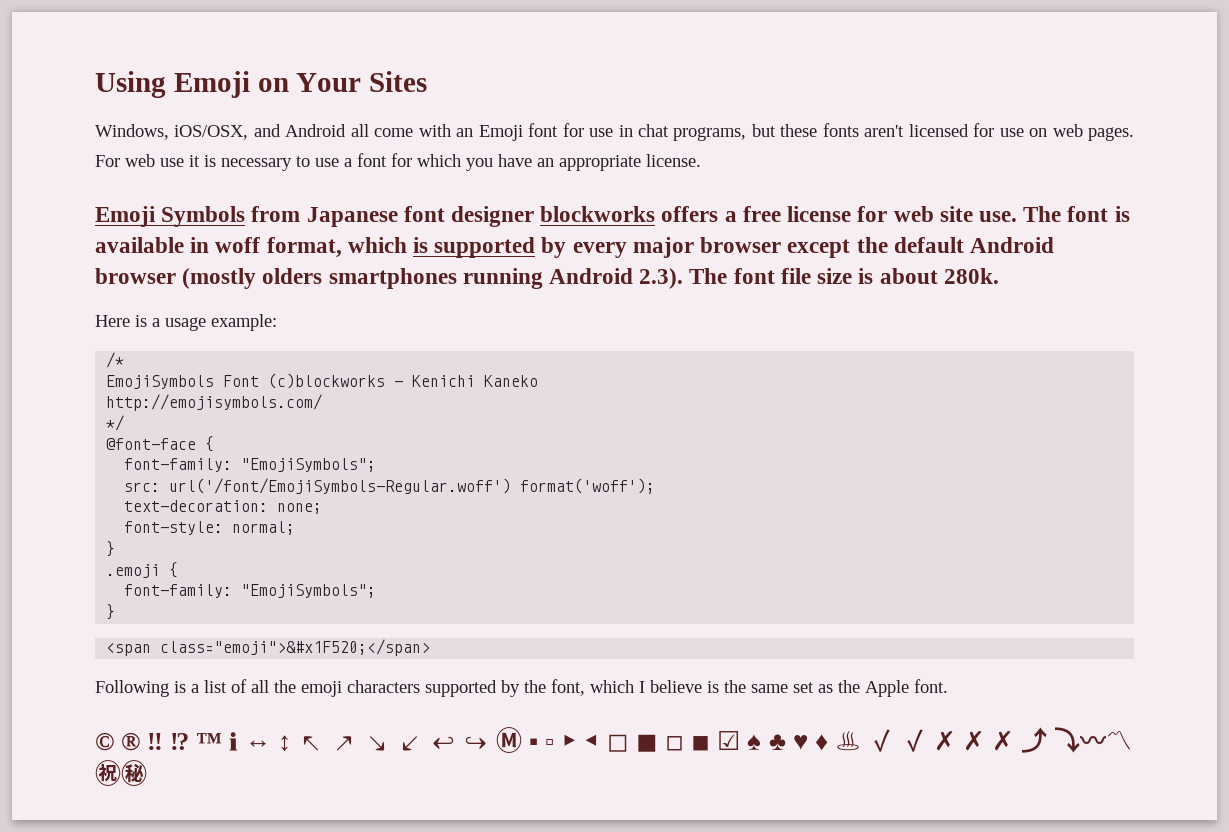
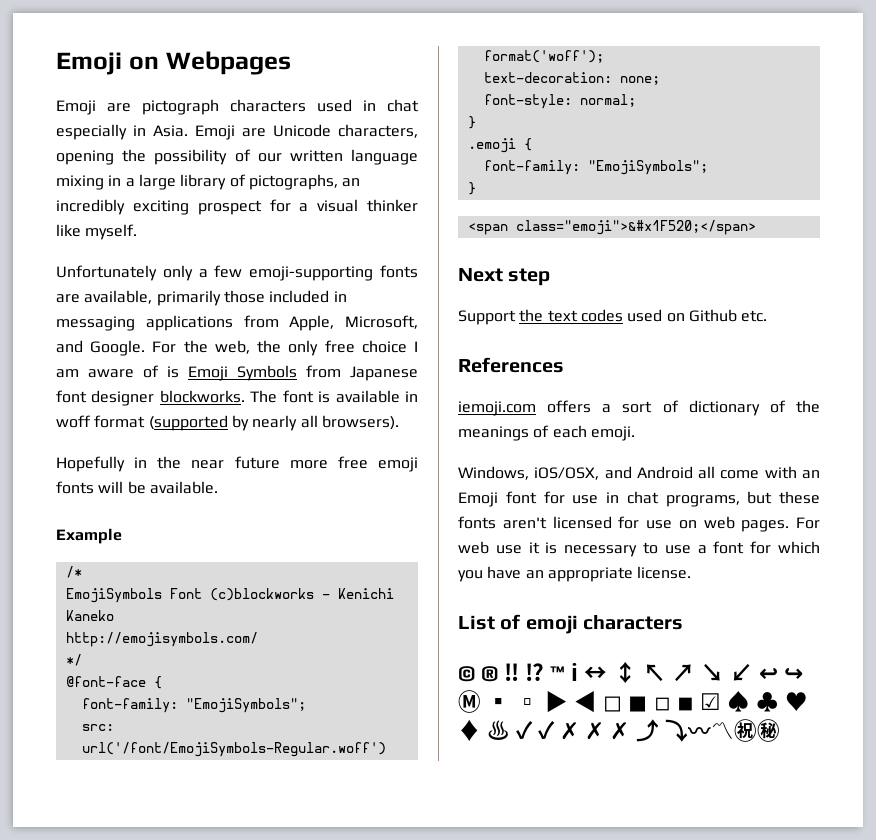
- Using Emoji on Your Sites
+ Emoji on Webpages
+ Emoji are pictograph characters used in chat especially in Asia. Emoji are Unicode characters, opening the possibility of our written language mixing in a large library of pictographs, an incredibly exciting prospect for a visual thinker like myself.
+ Unfortunately only a few emoji-supporting fonts are available, primarily those included in messaging applications from Apple, Microsoft, and Google. For the web, the only free choice I am aware of is Emoji Symbols from Japanese font designer blockworks. The font is available in woff format (supported by nearly all browsers).
+ Hopefully in the near future more free emoji fonts will be available.
+ Example
+ /*
+ EmojiSymbols Font (c)blockworks - Kenichi Kaneko
+ http://emojisymbols.com/
+ */
+ @font-face {
+ font-family: "EmojiSymbols";
+ src: url('/font/EmojiSymbols-Regular.woff') format('woff');
+ text-decoration: none;
+ font-style: normal;
+ }
+ .emoji {
+ font-family: "EmojiSymbols";
+ }
+ <span class="emoji">&#x1F520;</span>
+ Next step
+ Support the text codes used on Github etc.
+ References
+ iemoji.com offers a sort of dictionary of the meanings of each emoji.
- Emoji Symbols from Japanese font designer blockworks offers a free license for web site use. The font is available in woff format, which is supported by every major browser except the default Android browser (mostly olders smartphones running Android 2.3). The font file size is about 280k.
- Here is a usage example:
- /*
- EmojiSymbols Font (c)blockworks - Kenichi Kaneko
- http://emojisymbols.com/
- */
- @font-face {
- font-family: "EmojiSymbols";
- src: url('/font/EmojiSymbols-Regular.woff') format('woff');
- text-decoration: none;
- font-style: normal;
- }
- .emoji {
- font-family: "EmojiSymbols";
- }
- <span class="emoji">&#x1F520;</span>
- Following is a list of all the emoji characters supported by the font, which I believe is the same set as the Apple font.
+ List of emoji characters

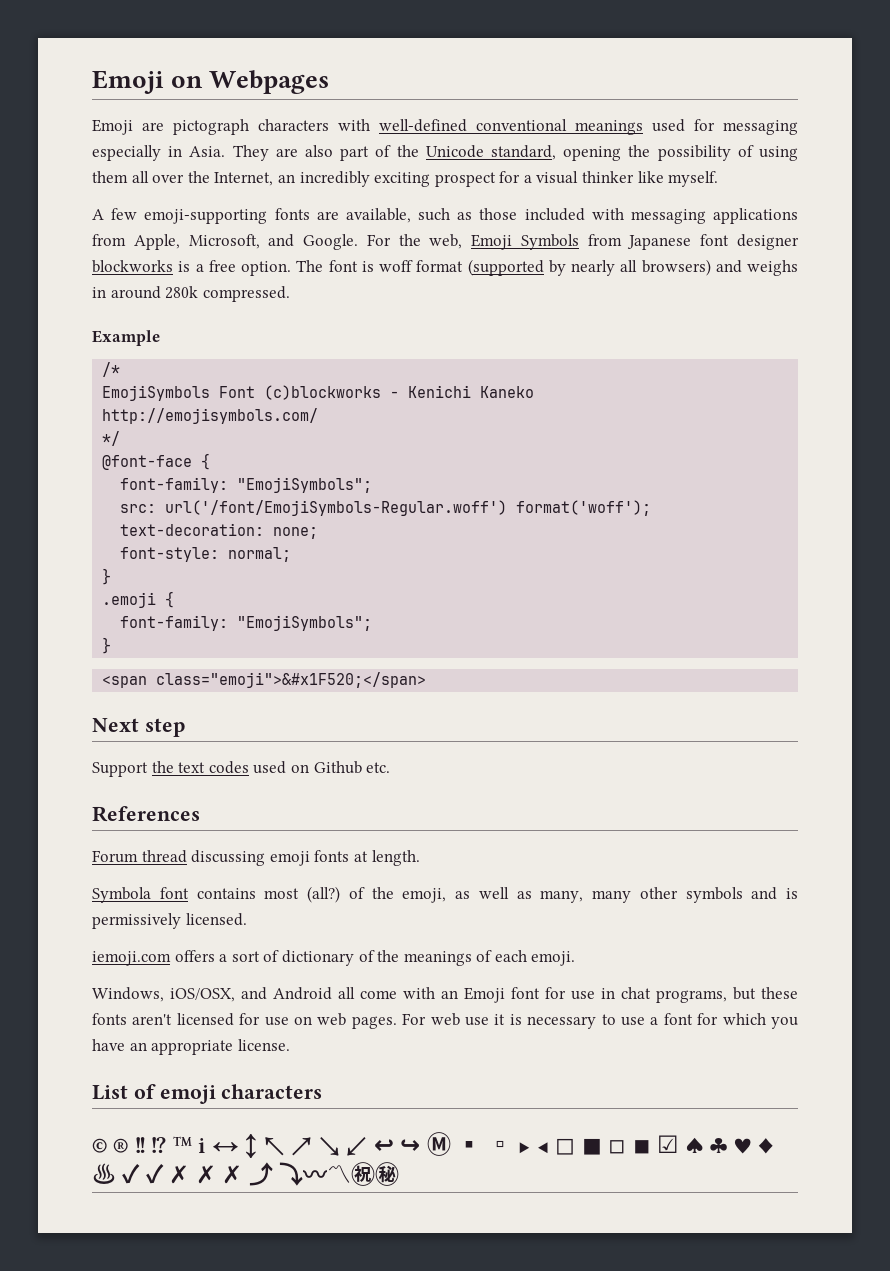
- Emoji are pictograph characters used in chat especially in Asia. Emoji are Unicode characters, opening the possibility of our written language mixing in a large library of pictographs, an incredibly exciting prospect for a visual thinker like myself.
+ Emoji are pictograph characters with well-defined conventional meanings used for messaging especially in Asia. They are also part of the Unicode standard, opening the possibility of using them all over the Internet, an incredibly exciting prospect for a visual thinker like myself.
- Unfortunately only a few emoji-supporting fonts are available, primarily those included in messaging applications from Apple, Microsoft, and Google.
+ A few emoji-supporting fonts are available, such as those included with messaging applications from Apple, Microsoft, and Google.
- For the web, the only free choice I am aware of is Emoji Symbols from Japanese font designer blockworks.
+ For the web, Emoji Symbols from Japanese font designer blockworks is a free option.
- The font is available in woff format (supported by nearly all browsers).
- Hopefully in the near future more free emoji fonts will be available.
+ The font is woff format (supported by nearly all browsers) and weighs in around 280k compressed.
+ Forum thread discussing emoji fonts at length.
+ Symbola font contains most (all?) of the emoji, as well as many, many other symbols and is permissively licensed.

